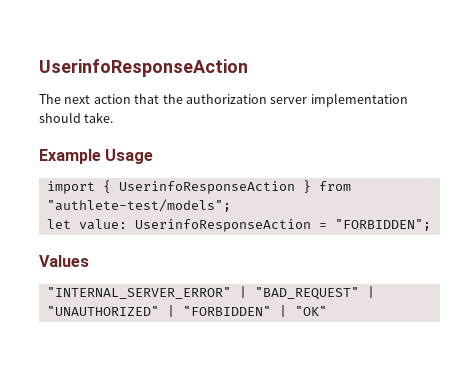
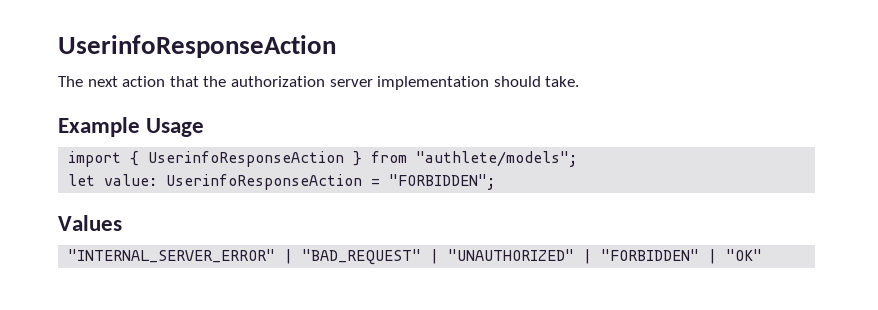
- import { UserinfoResponseAction } from "authlete-test/models";
+ import { UserinfoResponseAction } from "authlete/models";

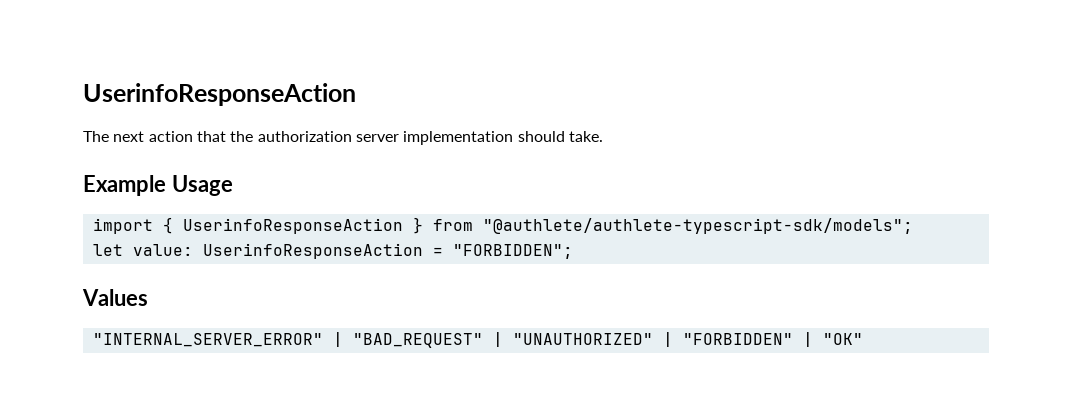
- import { UserinfoResponseAction } from "authlete/models";
+ import { UserinfoResponseAction } from "@authlete/authlete-typescript-sdk/models";

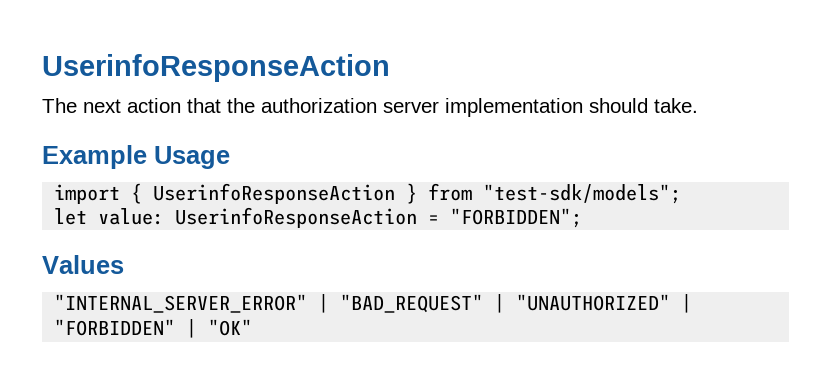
- import { UserinfoResponseAction } from "@authlete/authlete-typescript-sdk/models";
+ import { UserinfoResponseAction } from "test-sdk/models";

